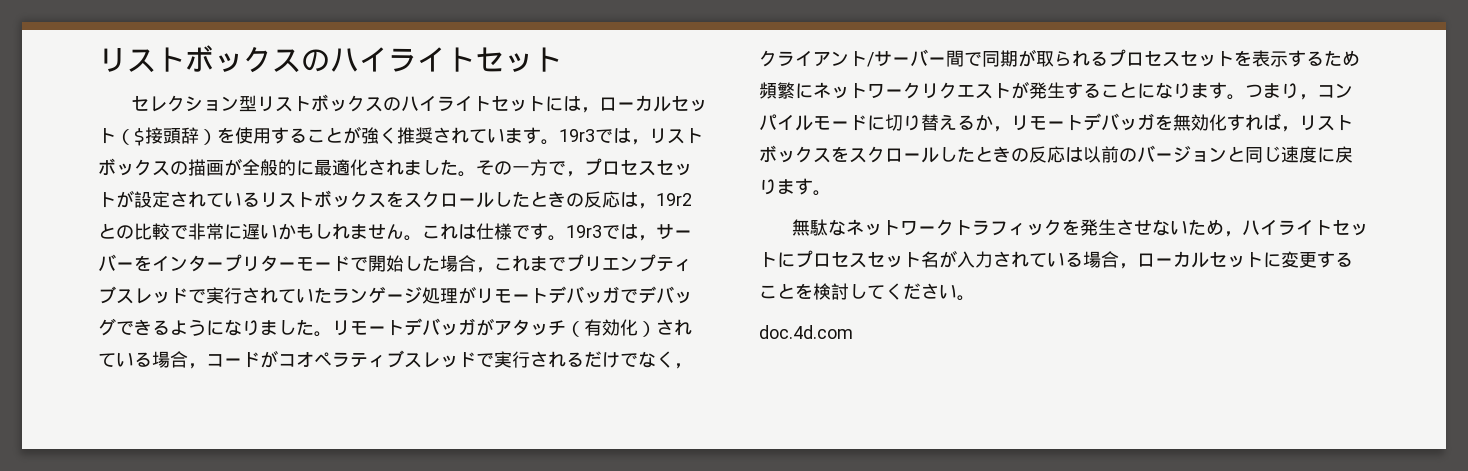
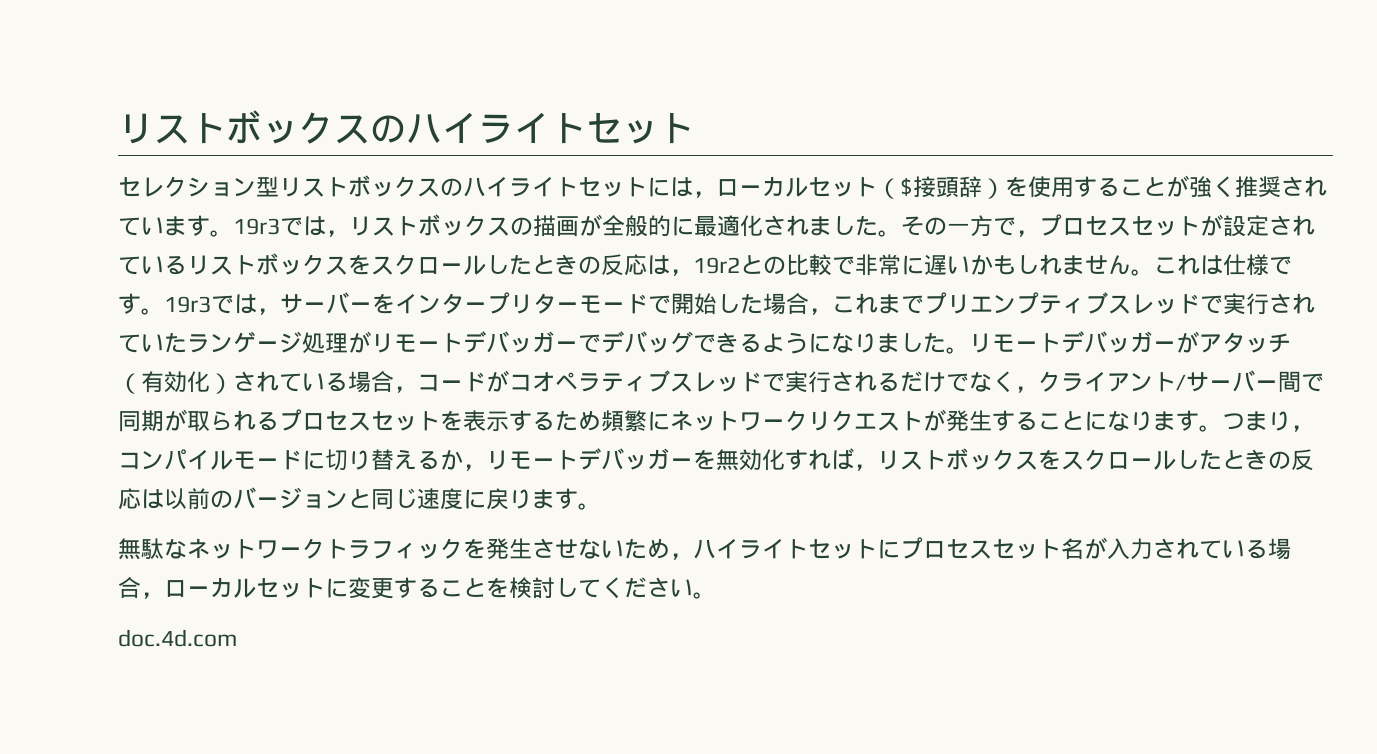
- 19r3では，サーバーをインタープリターモードで開始した場合，これまでプリエンプティブスレッドで実行されていたランゲージ処理がリモートデバッガでデバッグできるようになりました。
+ 19r3では，サーバーをインタープリターモードで開始した場合，これまでプリエンプティブスレッドで実行されていたランゲージ処理がリモートデバッガーでデバッグできるようになりました。
- リモートデバッガがアタッチ（有効化）されている場合，コードがコオペラティブスレッドで実行されるだけでなく，クライアント/サーバー間で同期が取られるプロセスセットを表示するため頻繁にネットワークリクエストが発生することになります。
+ リモートデバッガーがアタッチ（有効化）されている場合，コードがコオペラティブスレッドで実行されるだけでなく，クライアント/サーバー間で同期が取られるプロセスセットを表示するため頻繁にネットワークリクエストが発生することになります。
- つまり，コンパイルモードに切り替えるか，リモートデバッガを無効化すれば，リストボックスをスクロールしたときの反応は以前のバージョンと同じ速度に戻ります。
+ つまり，コンパイルモードに切り替えるか，リモートデバッガーを無効化すれば，リストボックスをスクロールしたときの反応は以前のバージョンと同じ速度に戻ります。

